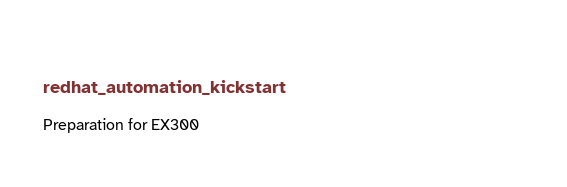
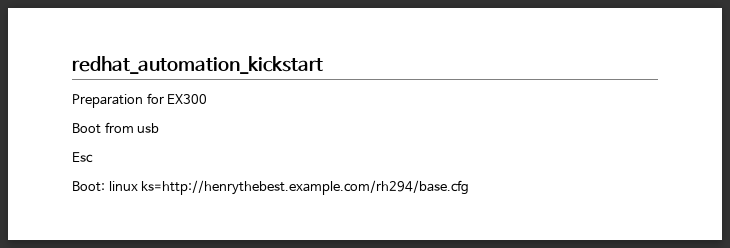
+ Boot from usb
+ Esc
+ Boot: linux ks=http://henrythebest.example.com/rh294/base.cfg

